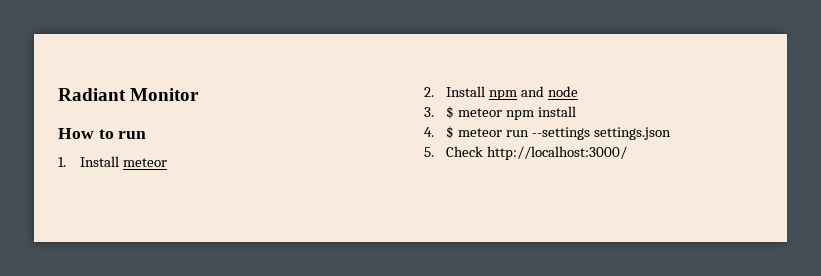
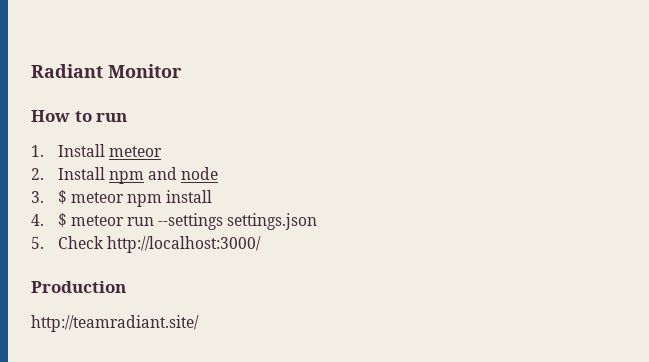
+ Production
+ http://teamradiant.site/

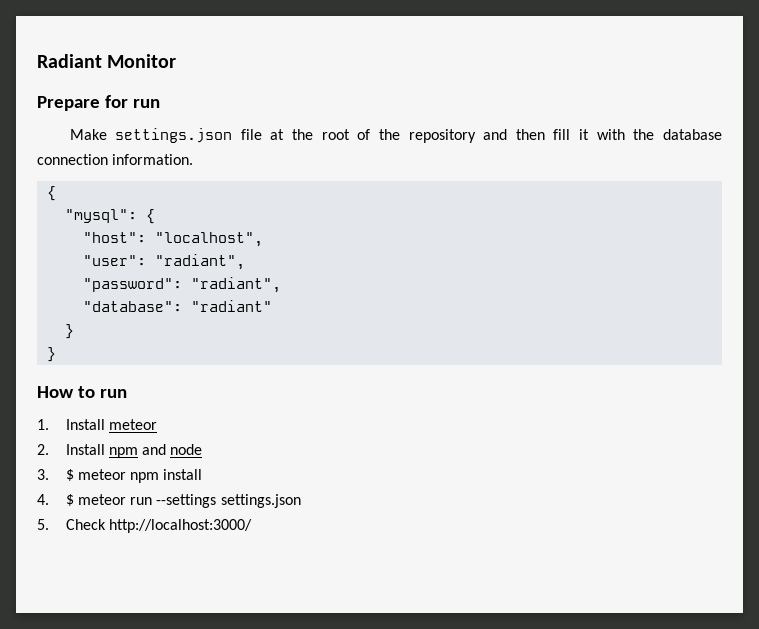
+ Prepare for run
+ Make settings.json file at the root of the repository and then fill it with the database connection information.
+ {
+ "mysql": {
+ "host": "localhost",
+ "user": "radiant",
+ "password": "radiant",
+ "database": "radiant"
+ }
+ }
- Production
- http://teamradiant.site/

